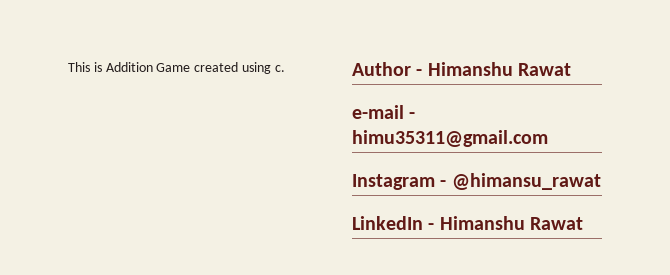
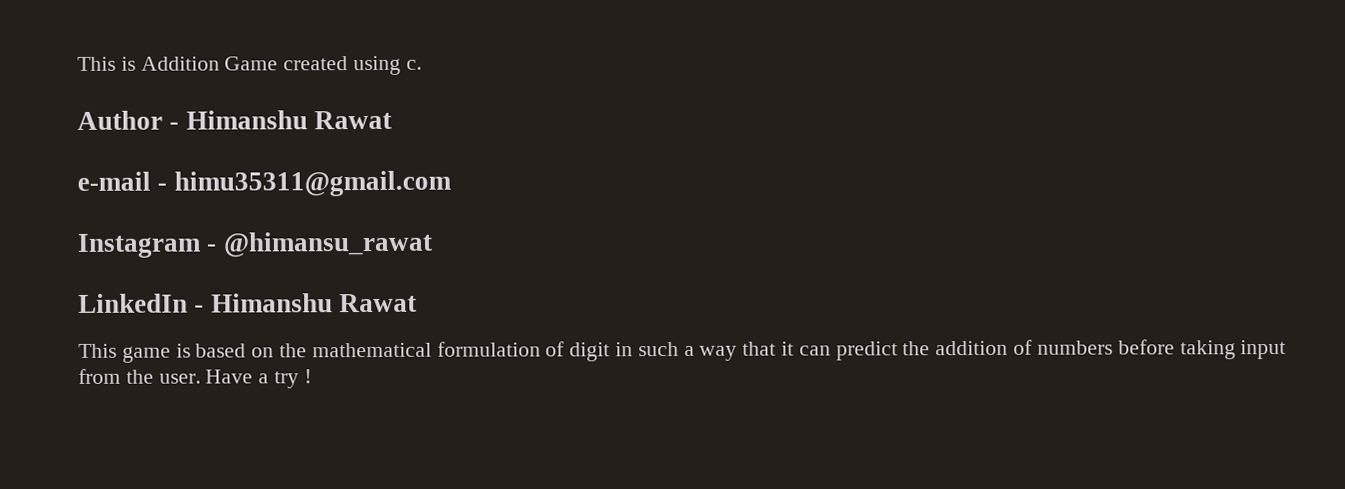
+ This game is based on the mathematical formulation of digit in such a way that it can predict the addition of numbers before taking input from the user. Have a try !

